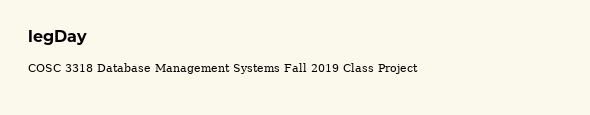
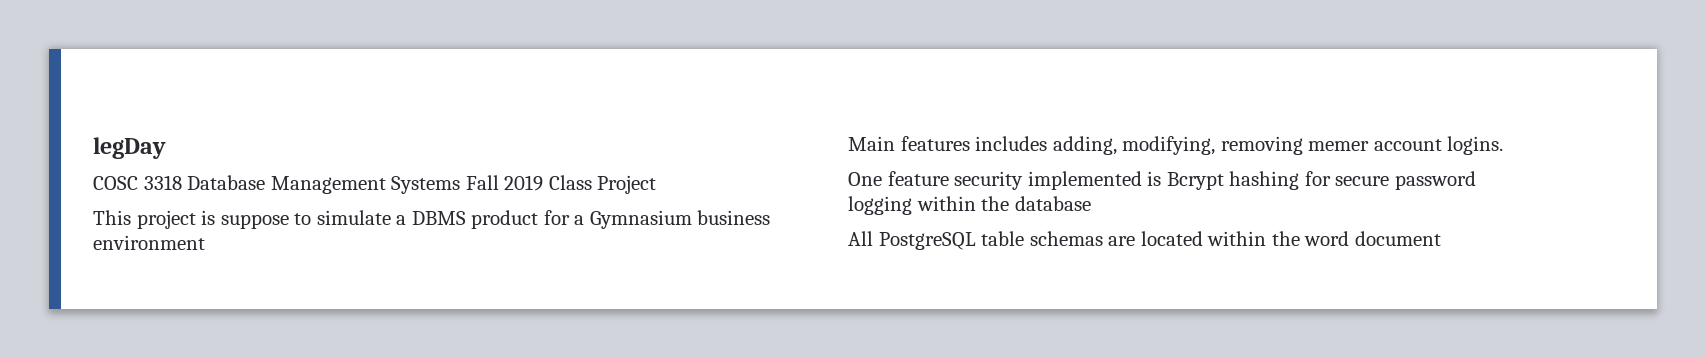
+ This project is suppose to simulate a DBMS product for a Gymnasium business environment
+ Main features includes adding, modifying, removing memer account logins.
+ One feature security implemented is Bcrypt hashing for secure password logging within the database
+ All PostgreSQL table schemas are located within the word document

